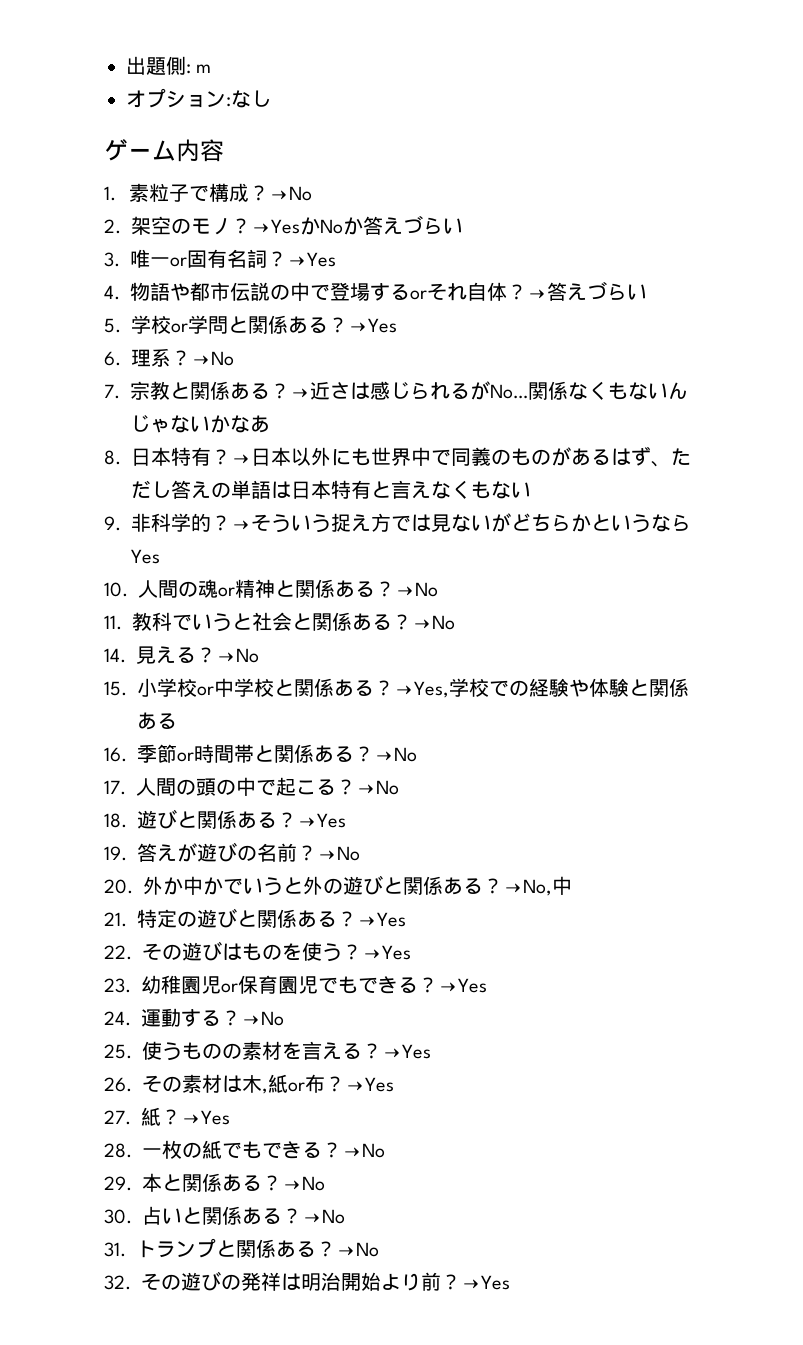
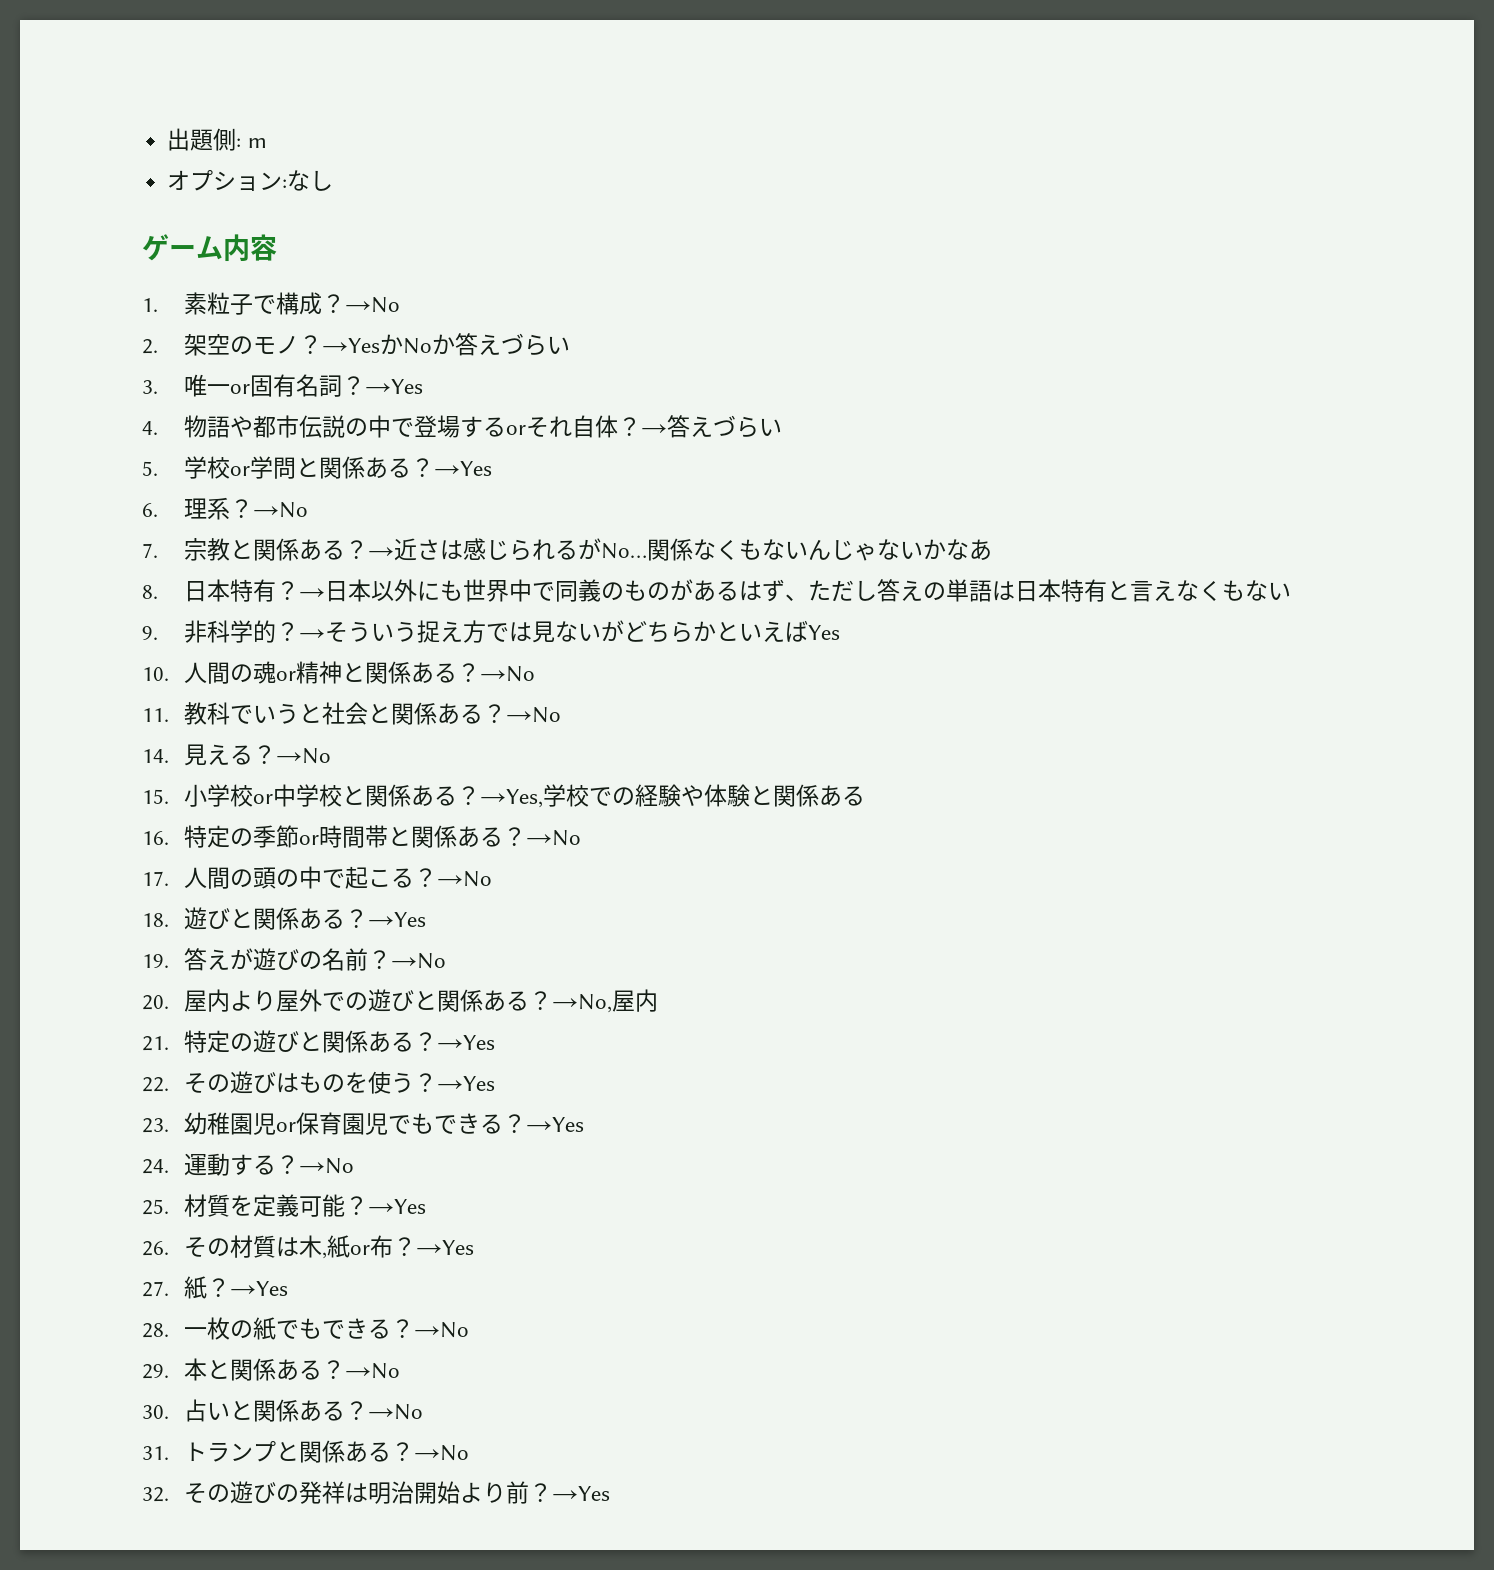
- →そういう捉え方では見ないがどちらかというならYes
+ →そういう捉え方では見ないがどちらかといえばYes
- 16.季節or時間帯と関係ある？
+ 16.特定の季節or時間帯と関係ある？
- 20.外か中かでいうと外の遊びと関係ある？
+ 20.屋内より屋外での遊びと関係ある？
- →No,中
+ →No,屋内
- 25.使うものの素材を言える？
+ 25.材質を定義可能？
- 26.その素材は木,紙or布？
+ 26.その材質は木,紙or布？

